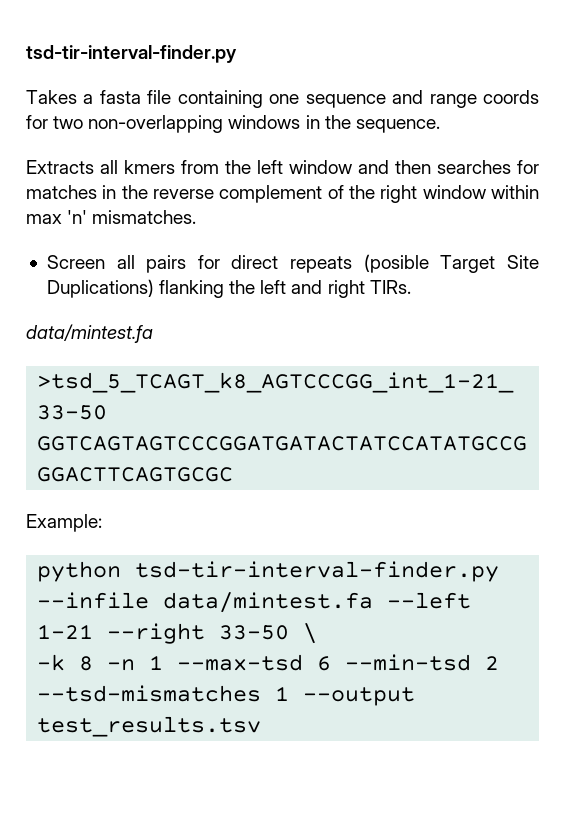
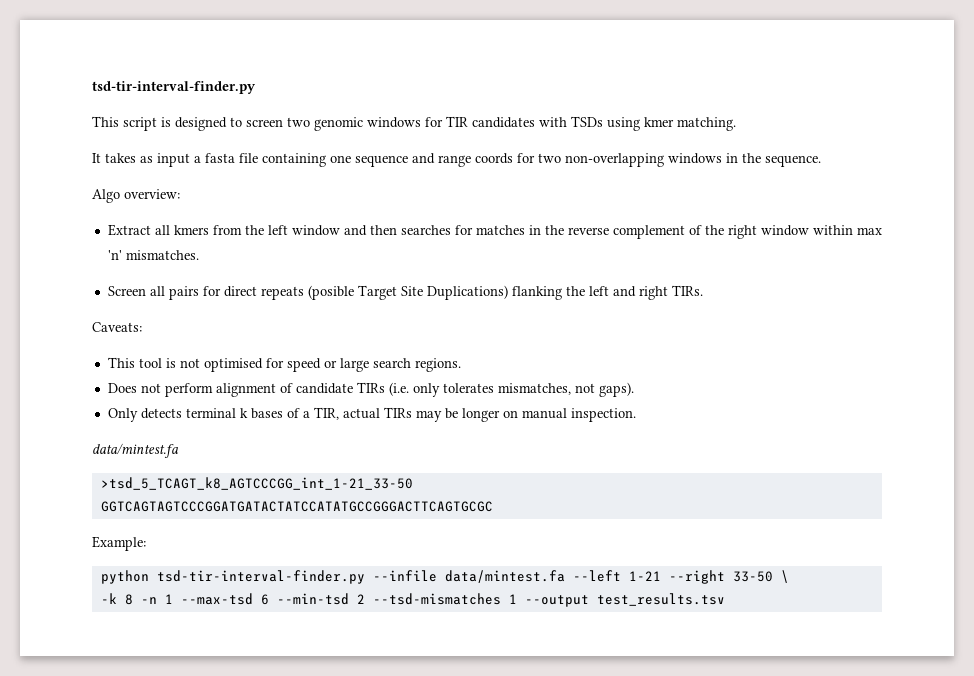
- Takes a fasta file containing one sequence and range coords for two non-overlapping windows in the sequence.
+ This script is designed to screen two genomic windows for TIR candidates with TSDs using kmer matching.
+ It takes as input a fasta file containing one sequence and range coords for two non-overlapping windows in the sequence.
- Extracts all kmers from the left window and then searches for matches in the reverse complement of the right window within max 'n' mismatches.
+ Algo overview:
+ Extract all kmers from the left window and then searches for matches in the reverse complement of the right window within max 'n' mismatches.
+ Caveats:
+ This tool is not optimised for speed or large search regions.
+ Does not perform alignment of candidate TIRs (i.e. only tolerates mismatches, not gaps).
+ Only detects terminal k bases of a TIR, actual TIRs may be longer on manual inspection.

